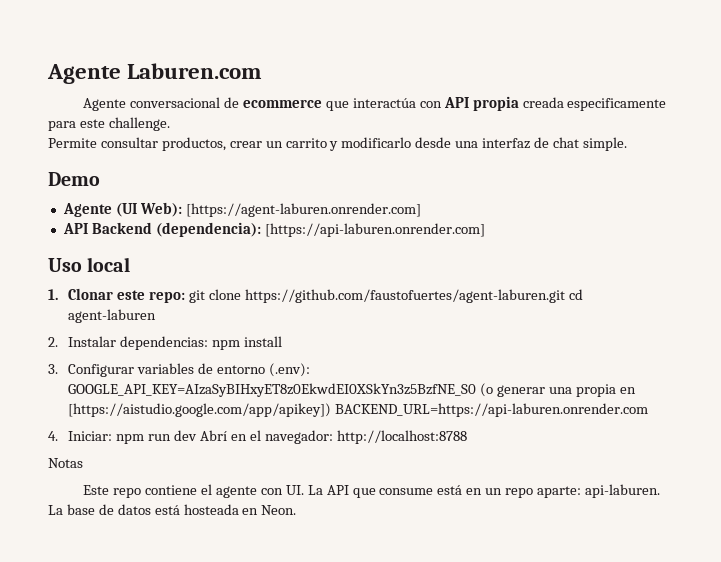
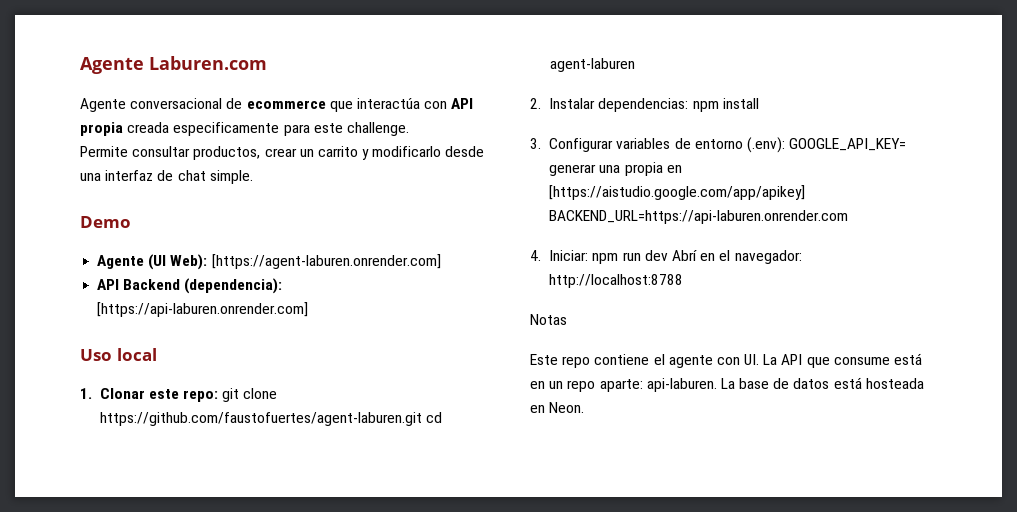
- 3. Configurar variables de entorno (.env): GOOGLE_API_KEY=AIzaSyBIHxyET8z0EkwdEI0XSkYn3z5BzfNE_S0 (o generar una propia en [https://aistudio.google.com/app/apikey]) BACKEND_URL=https://api-laburen.onrender.com
+ 3. Configurar variables de entorno (.env): GOOGLE_API_KEY= generar una propia en [https://aistudio.google.com/app/apikey] BACKEND_URL=https://api-laburen.onrender.com

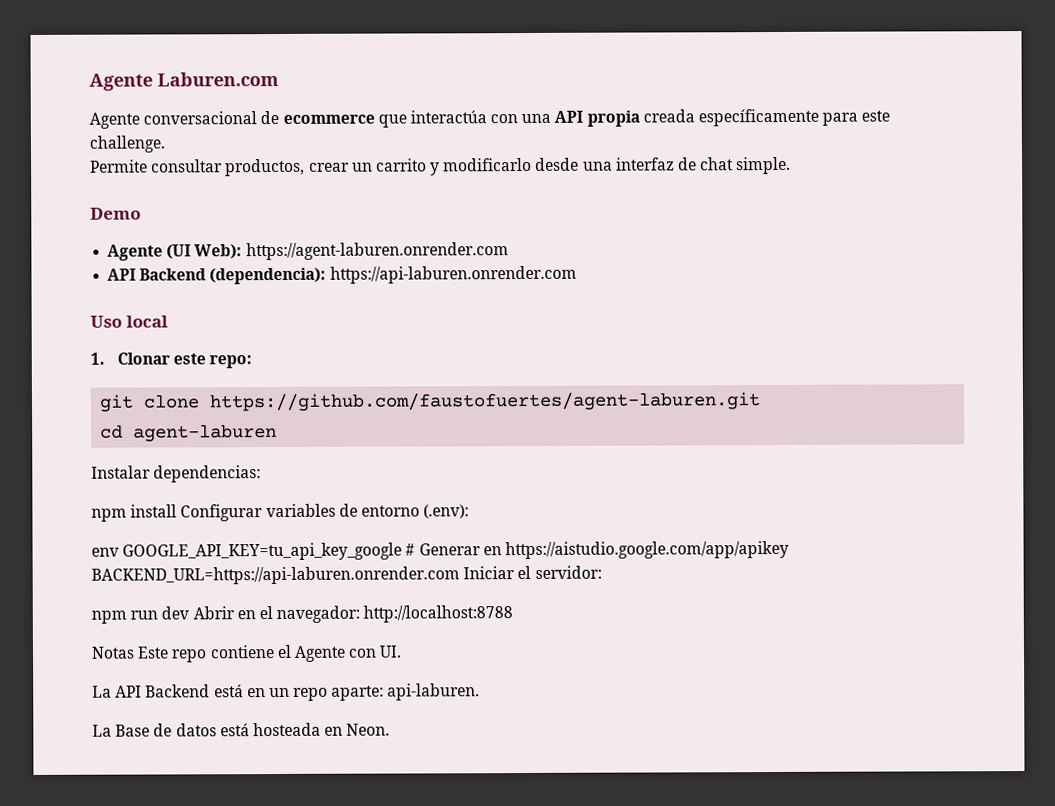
- Agente conversacional de ecommerce que interactúa con API propia creada especificamente para este challenge.
+ Agente conversacional de ecommerce que interactúa con una API propia creada específicamente para este challenge.
- Agente (UI Web): [https://agent-laburen.onrender.com]
+ Agente (UI Web): https://agent-laburen.onrender.com
- API Backend (dependencia): [https://api-laburen.onrender.com]
+ API Backend (dependencia): https://api-laburen.onrender.com
- 1. Clonar este repo: git clone https://github.com/faustofuertes/agent-laburen.git cd agent-laburen
+ 1. Clonar este repo:
+ git clone https://github.com/faustofuertes/agent-laburen.git
+ cd agent-laburen
- 2. Instalar dependencias: npm install
- 3. Configurar variables de entorno (.env): GOOGLE_API_KEY= generar una propia en [https://aistudio.google.com/app/apikey] BACKEND_URL=https://api-laburen.onrender.com
- 4. Iniciar: npm run dev Abrí en el navegador: http://localhost:8788
+ Instalar dependencias:
+ npm install Configurar variables de entorno (.env):
+ env GOOGLE_API_KEY=tu_api_key_google # Generar en https://aistudio.google.com/app/apikey BACKEND_URL=https://api-laburen.onrender.com Iniciar el servidor:
+ npm run dev Abrir en el navegador: http://localhost:8788
- Notas
- Este repo contiene el agente con UI. La API que consume está en un repo aparte: api-laburen. La base de datos está hosteada en Neon.
+ Notas Este repo contiene el Agente con UI.
+ La API Backend está en un repo aparte: api-laburen.
+ La Base de datos está hosteada en Neon.

